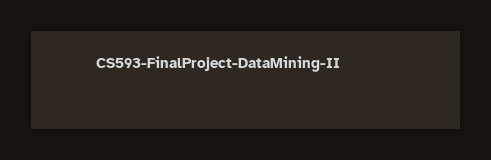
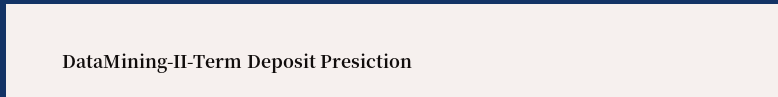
- CS593-FinalProject-DataMining-II
+ DataMining-II-Term Deposit Presiction

